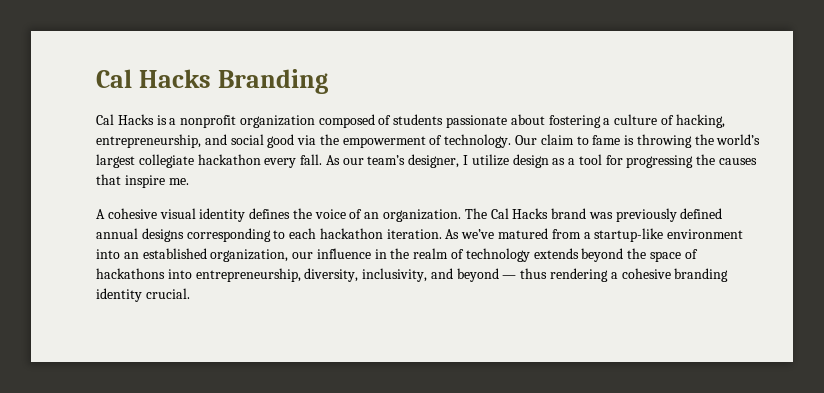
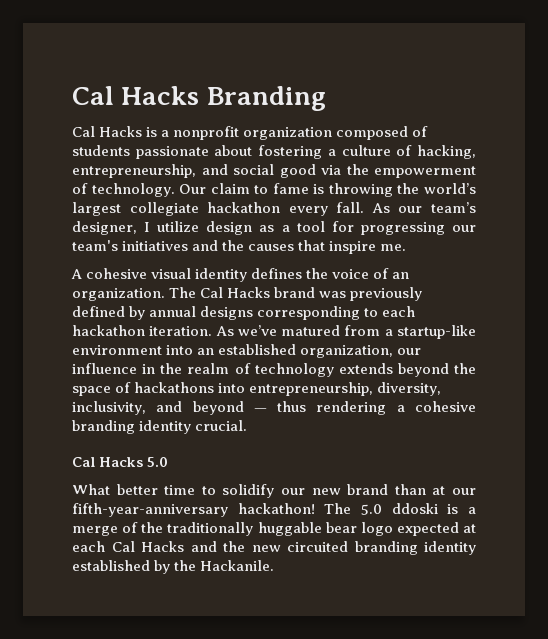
- As our team’s designer, I utilize design as a tool for progressing the causes that inspire me.
+ As our team’s designer, I utilize design as a tool for progressing our team's initiatives and the causes that inspire me.
- The Cal Hacks brand was previously defined annual designs corresponding to each hackathon iteration.
+ The Cal Hacks brand was previously defined by annual designs corresponding to each hackathon iteration.
+ Cal Hacks 5.0
+ What better time to solidify our new brand than at our fifth-year-anniversary hackathon! The 5.0 ddoski is a merge of the traditionally huggable bear logo expected at each Cal Hacks and the new circuited branding identity established by the Hackanile.

